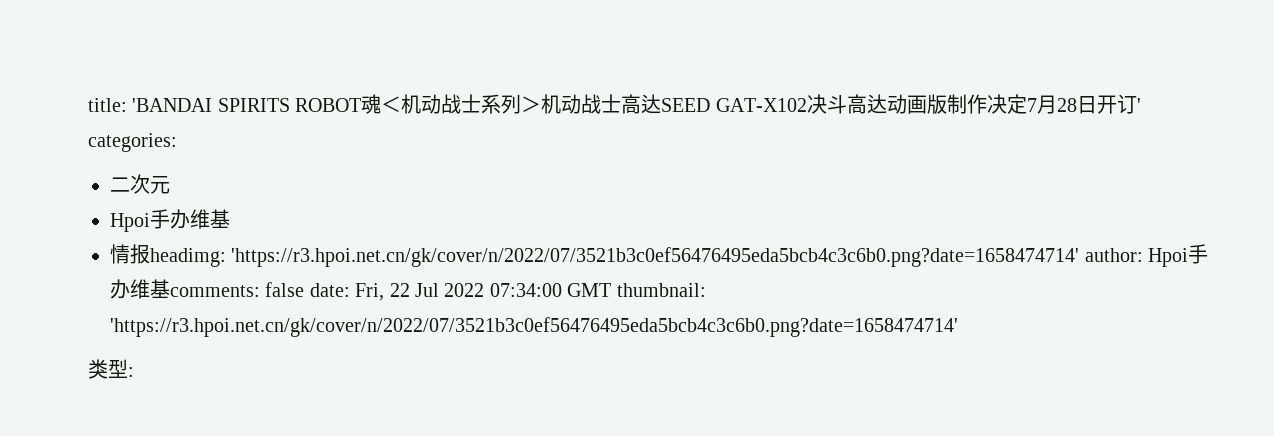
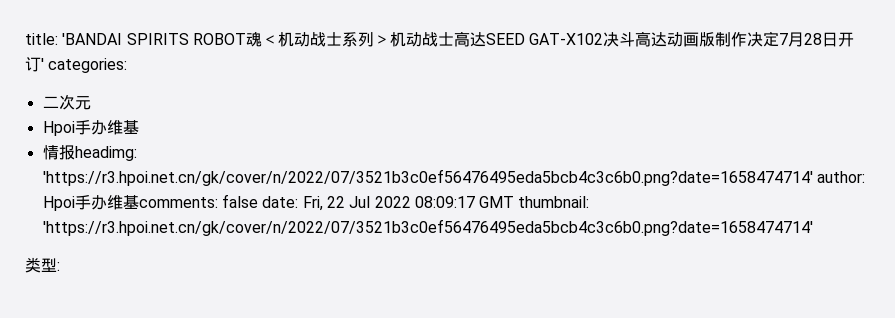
- 情报headimg: 'https://r3.hpoi.net.cn/gk/cover/n/2022/07/3521b3c0ef56476495eda5bcb4c3c6b0.png?date=1658474714' author: Hpoi手办维基comments: false date: Fri, 22 Jul 2022 07:34:00 GMT thumbnail: 'https://r3.hpoi.net.cn/gk/cover/n/2022/07/3521b3c0ef56476495eda5bcb4c3c6b0.png?date=1658474714'
+ 情报headimg: 'https://r3.hpoi.net.cn/gk/cover/n/2022/07/3521b3c0ef56476495eda5bcb4c3c6b0.png?date=1658474714' author: Hpoi手办维基comments: false date: Fri, 22 Jul 2022 08:09:17 GMT thumbnail: 'https://r3.hpoi.net.cn/gk/cover/n/2022/07/3521b3c0ef56476495eda5bcb4c3c6b0.png?date=1658474714'

